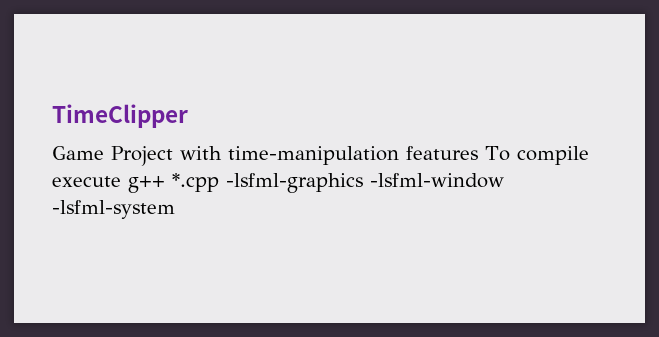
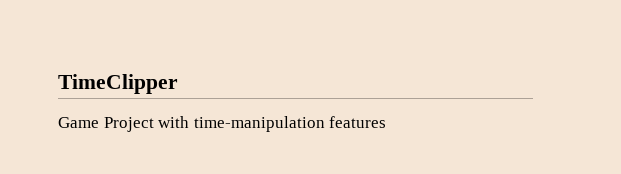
- Game Project with time-manipulation features To compile execute g++ *.cpp -lsfml-graphics -lsfml-window -lsfml-system
+ Game Project with time-manipulation features

